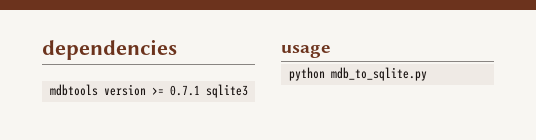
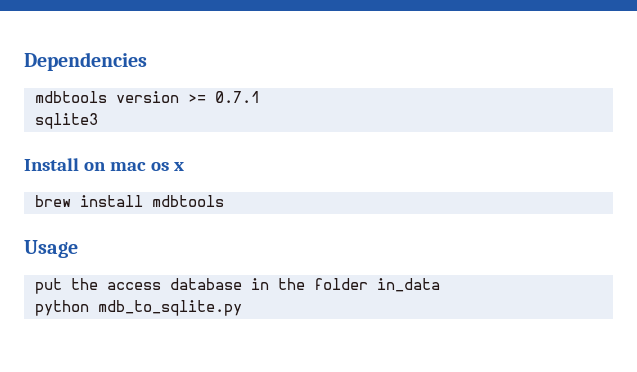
- dependencies
+ Dependencies
- mdbtools version >= 0.7.1 sqlite3
+ mdbtools version >= 0.7.1
+ sqlite3
- usage
+ Install on mac os x
+ brew install mdbtools
+ Usage
+ put the access database in the folder in_data

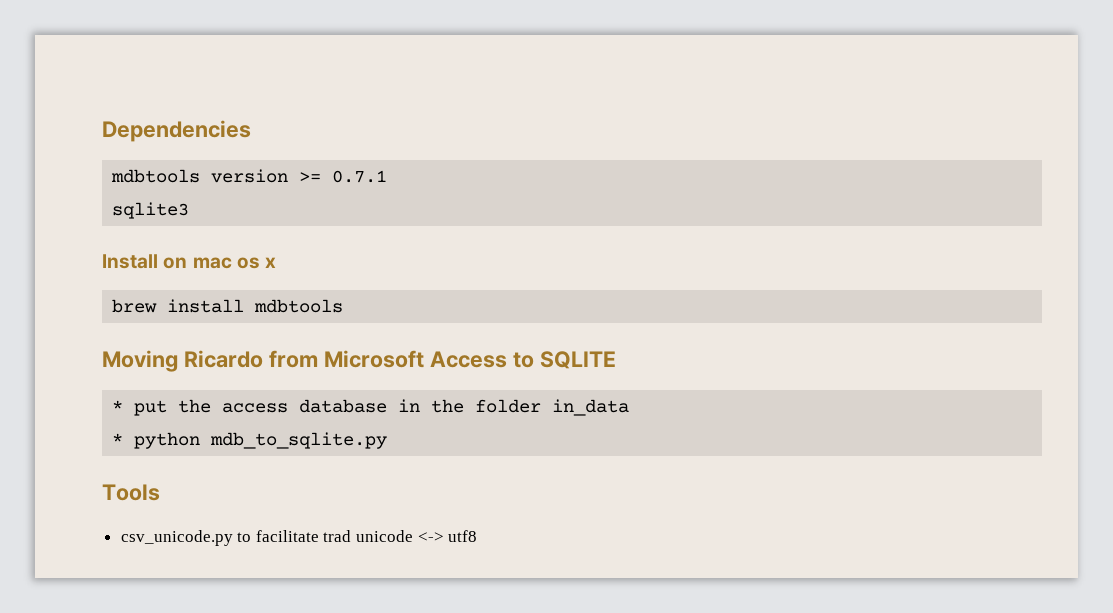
- Usage
- put the access database in the folder in_data
+ Moving Ricardo from Microsoft Access to SQLITE
+ * put the access database in the folder in_data
- python mdb_to_sqlite.py
+ * python mdb_to_sqlite.py
+ Tools
+ csv_unicode.py to facilitate trad unicode <-> utf8

